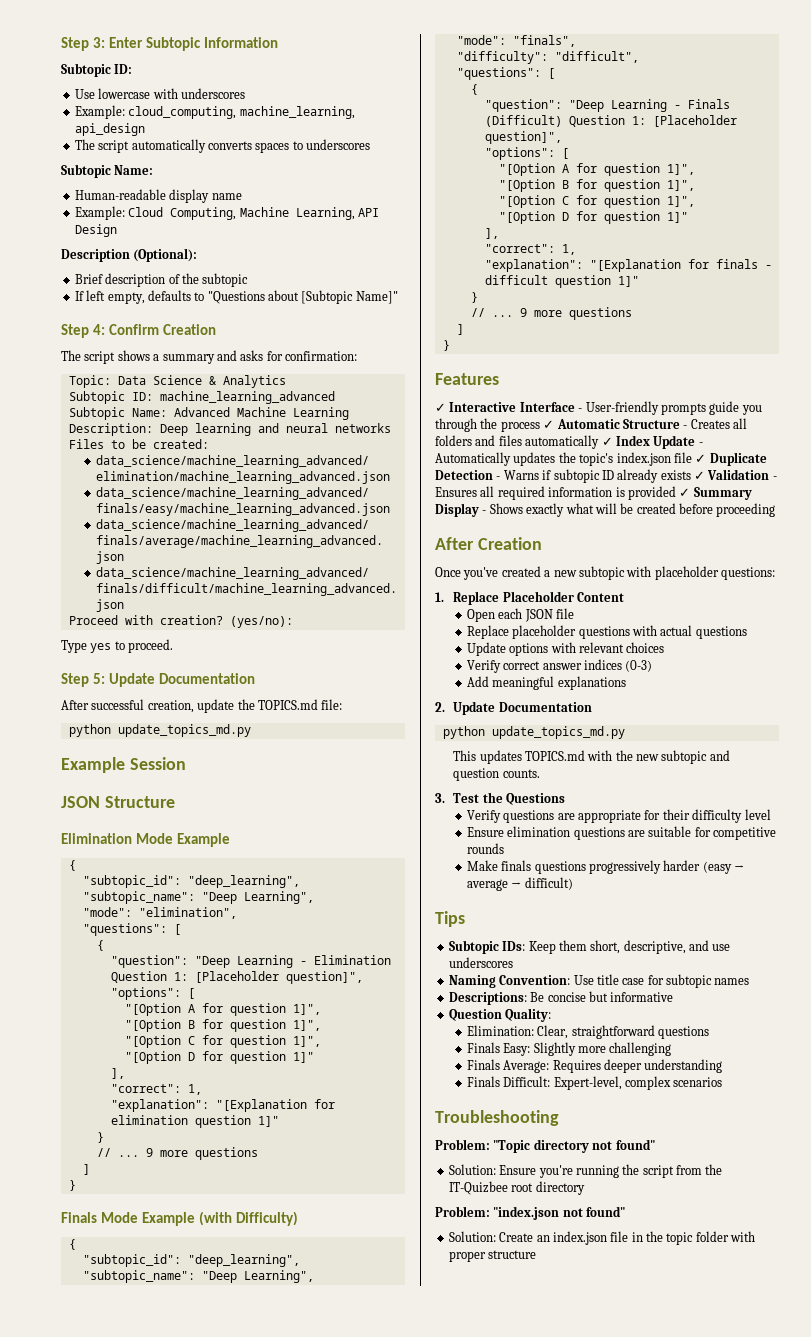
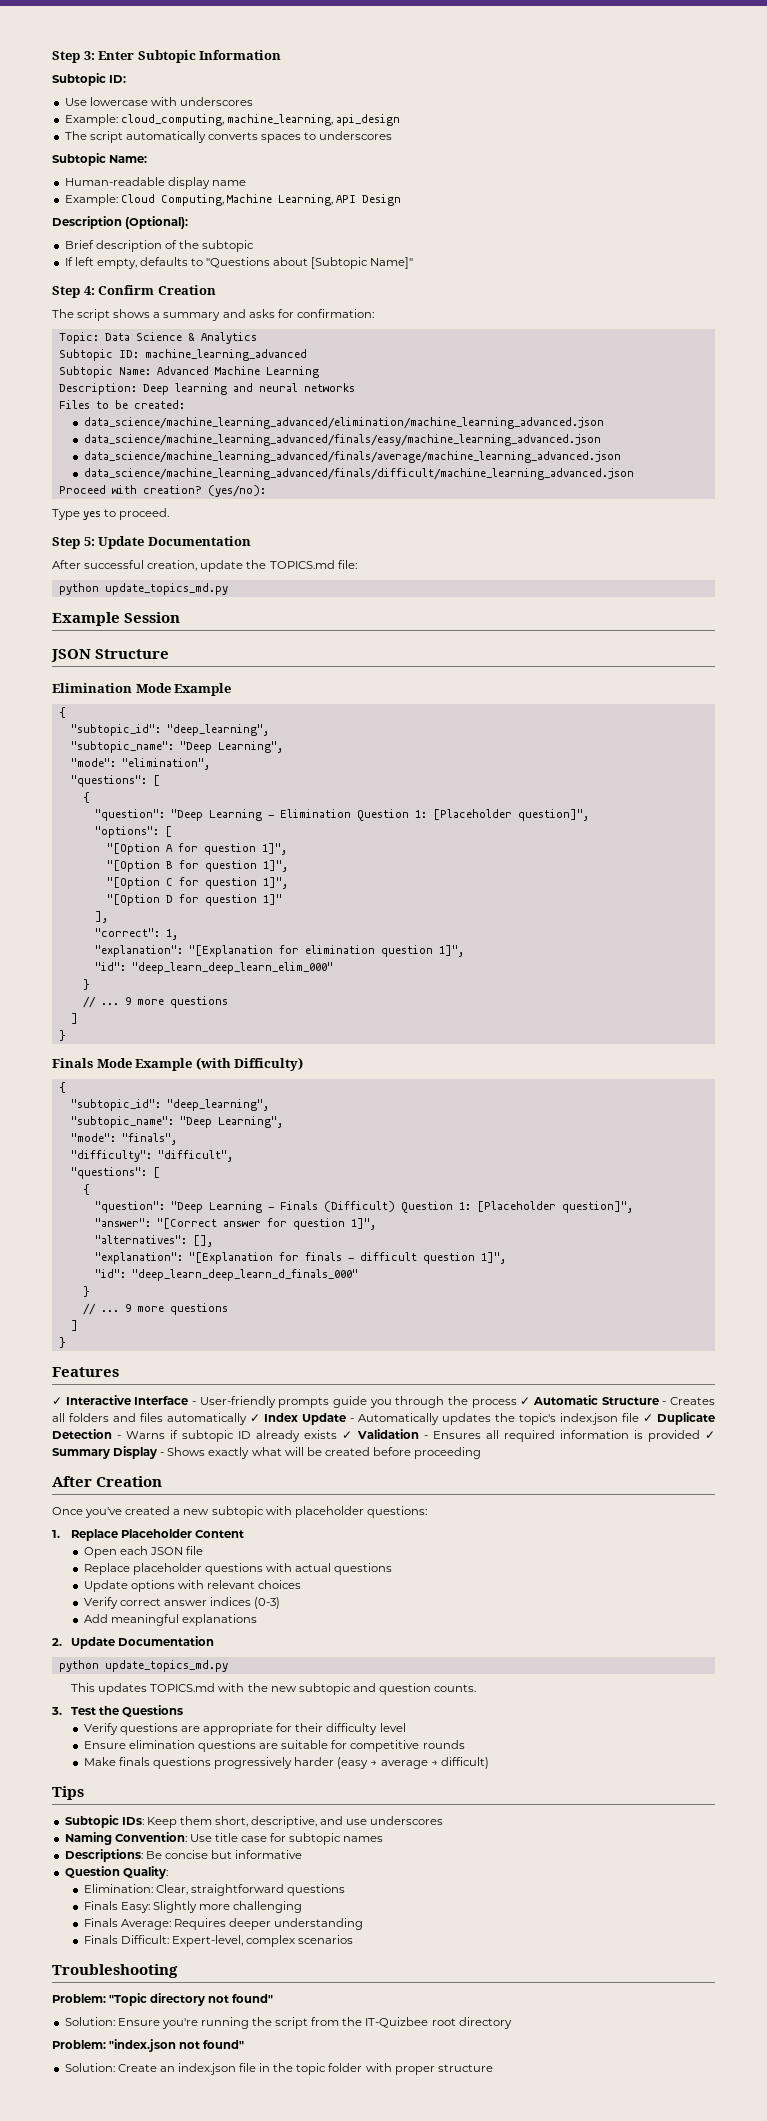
- "explanation": "[Explanation for elimination question 1]"
+ "explanation": "[Explanation for elimination question 1]",
+ "id": "deep_learn_deep_learn_elim_000"
  "question": "Deep Learning - Finals (Difficult) Question 1: [Placeholder question]",
- "options": [
- "[Option A for question 1]",
- "[Option B for question 1]",
- "[Option C for question 1]",
- "[Option D for question 1]"
- ],
- "correct": 1,
+ "answer": "[Correct answer for question 1]",
+ "alternatives": [],
- "explanation": "[Explanation for finals - difficult question 1]"
+ "explanation": "[Explanation for finals - difficult question 1]",
+ "id": "deep_learn_deep_learn_d_finals_000"

